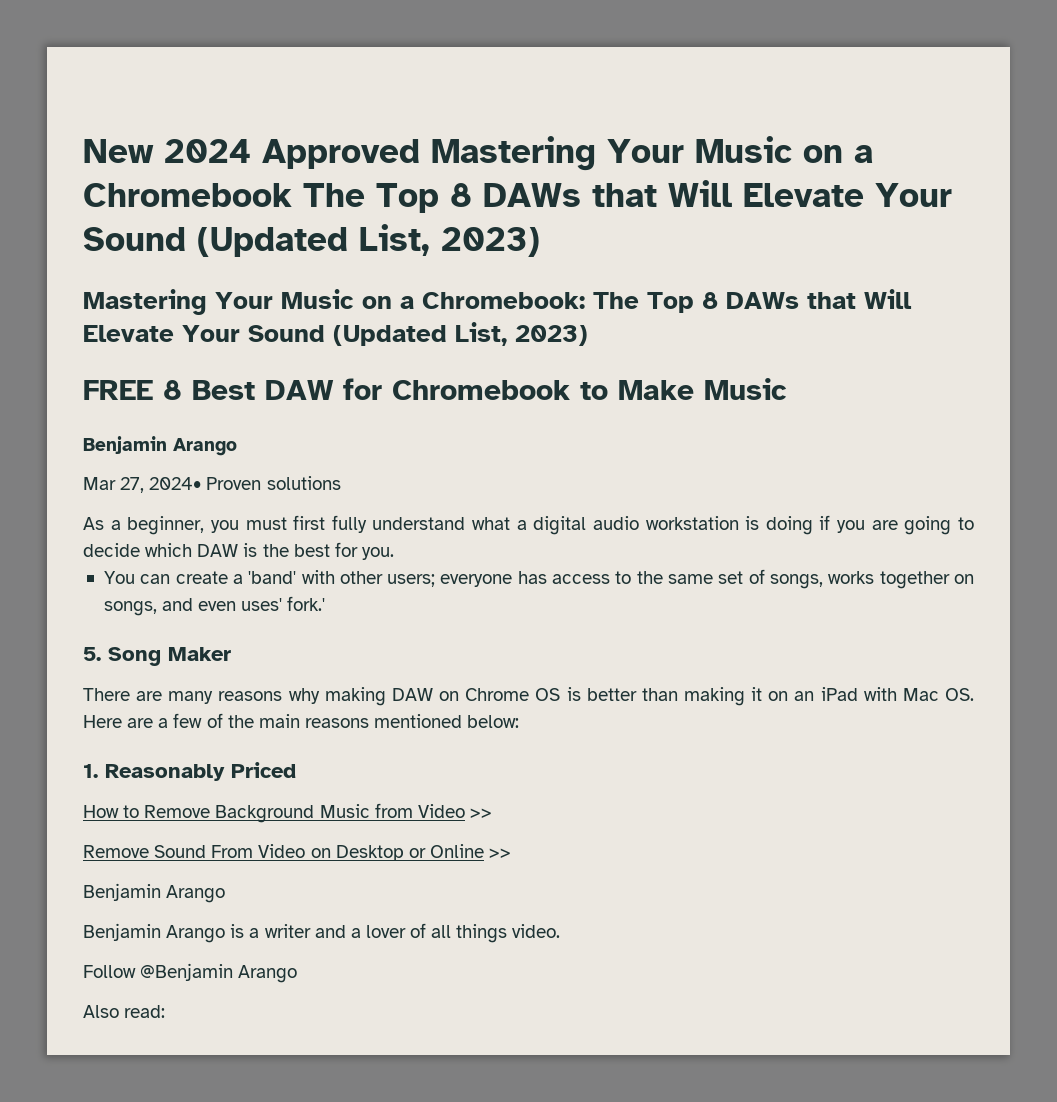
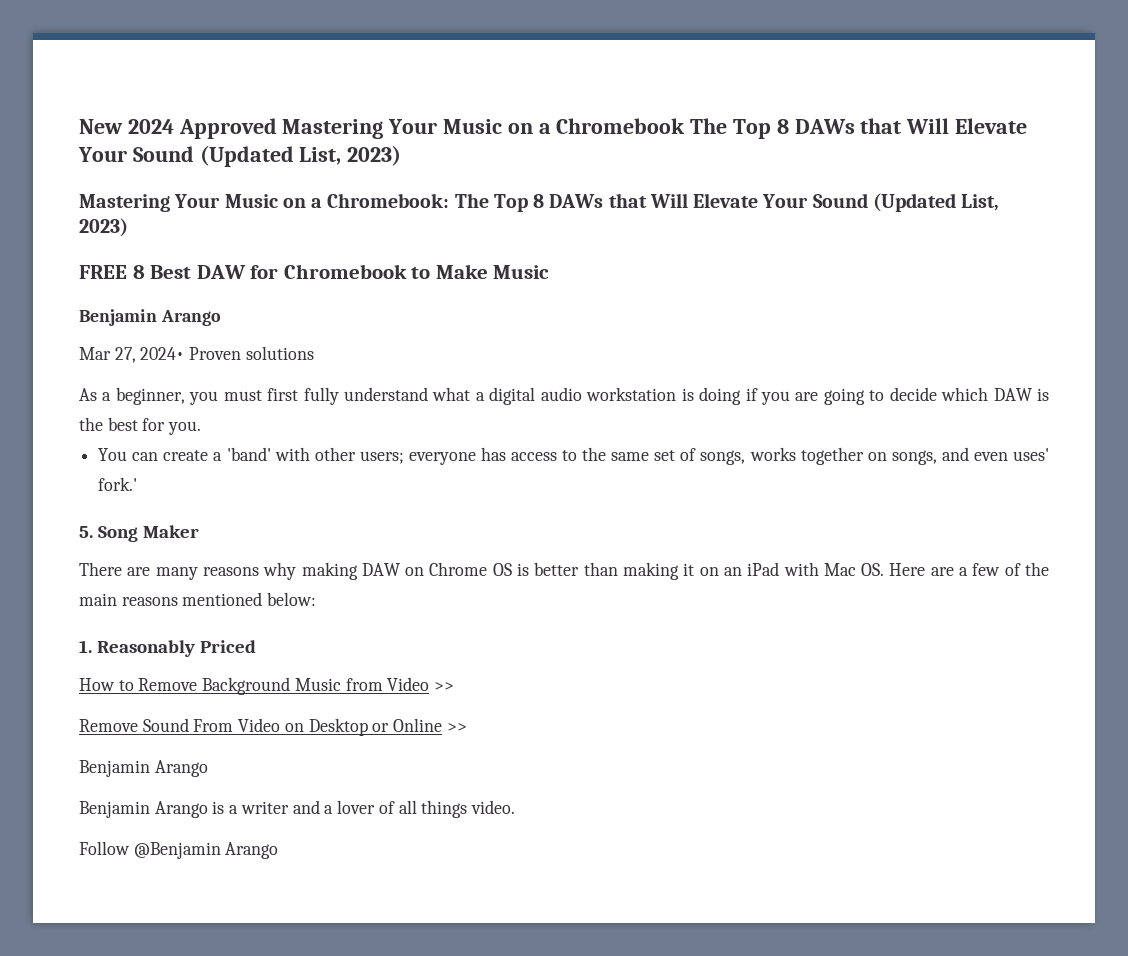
- Also read:

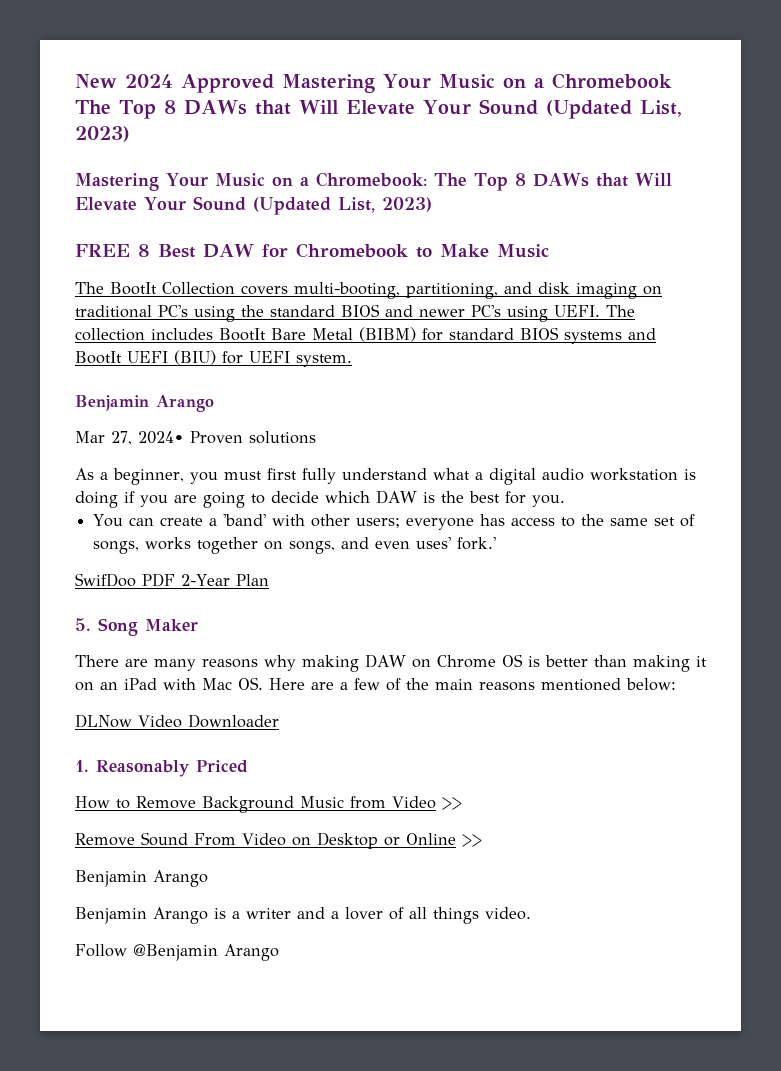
+ The BootIt Collection covers multi-booting, partitioning, and disk imaging on traditional PC's using the standard BIOS and newer PC's using UEFI. The collection includes BootIt Bare Metal (BIBM) for standard BIOS systems and BootIt UEFI (BIU) for UEFI system.
+ SwifDoo PDF 2-Year Plan
+ DLNow Video Downloader

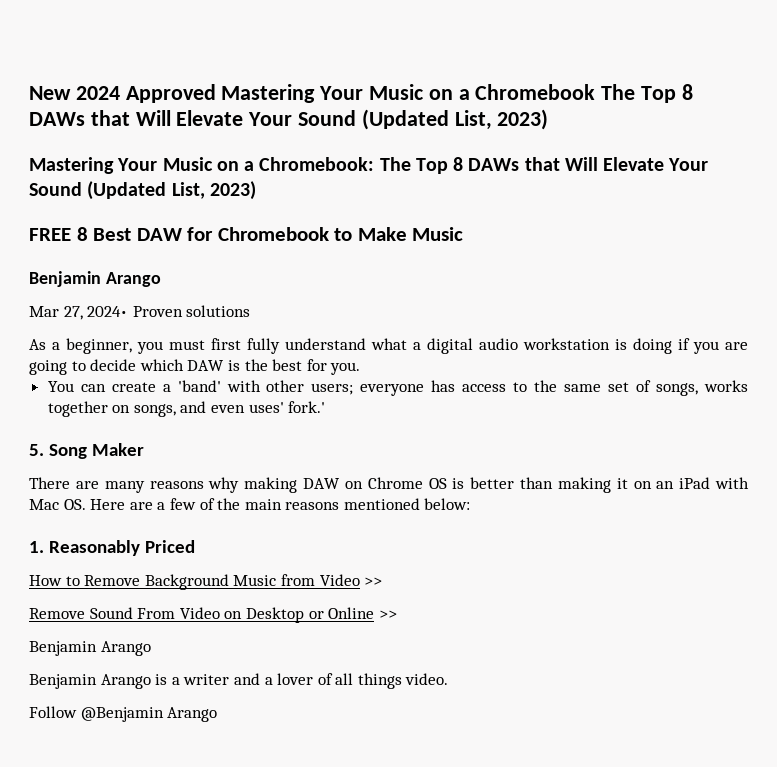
- The BootIt Collection covers multi-booting, partitioning, and disk imaging on traditional PC's using the standard BIOS and newer PC's using UEFI. The collection includes BootIt Bare Metal (BIBM) for standard BIOS systems and BootIt UEFI (BIU) for UEFI system.
- SwifDoo PDF 2-Year Plan
- DLNow Video Downloader

